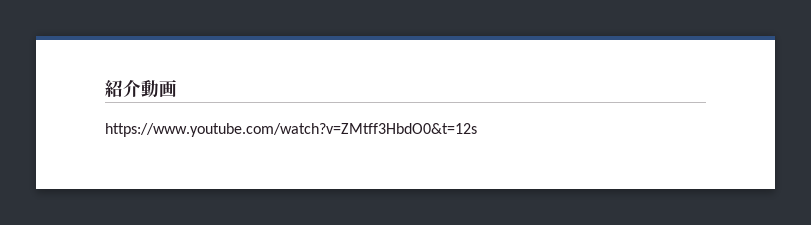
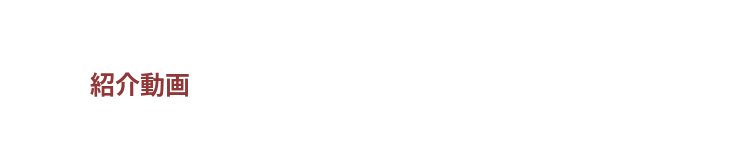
- https://www.youtube.com/watch?v=ZMtff3HbdO0&t=12s

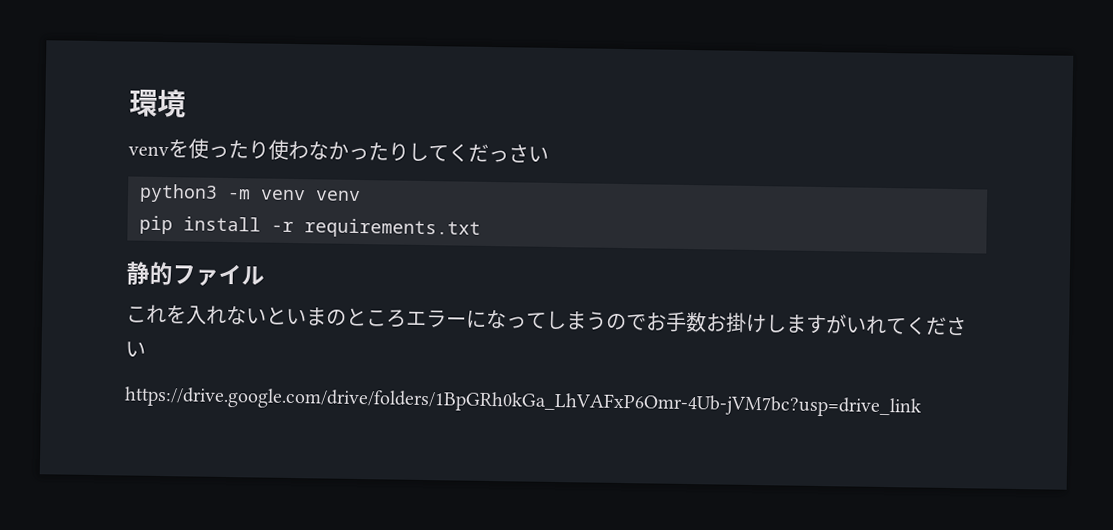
- 紹介動画
+ 環境
+ venvを使ったり使わなかったりしてくだっさい
+ python3 -m venv venv
+ pip install -r requirements.txt
+ 静的ファイル
+ これを入れないといまのところエラーになってしまうのでお手数お掛けしますがいれてください
+ https://drive.google.com/drive/folders/1BpGRh0kGa_LhVAFxP6Omr-4Ub-jVM7bc?usp=drive_link

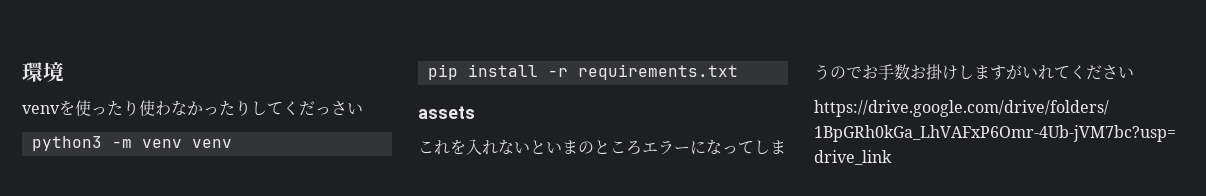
- 静的ファイル
+ assets

